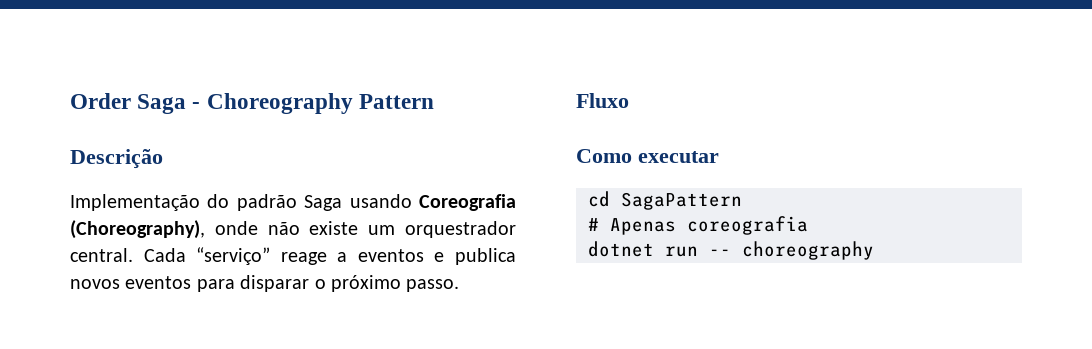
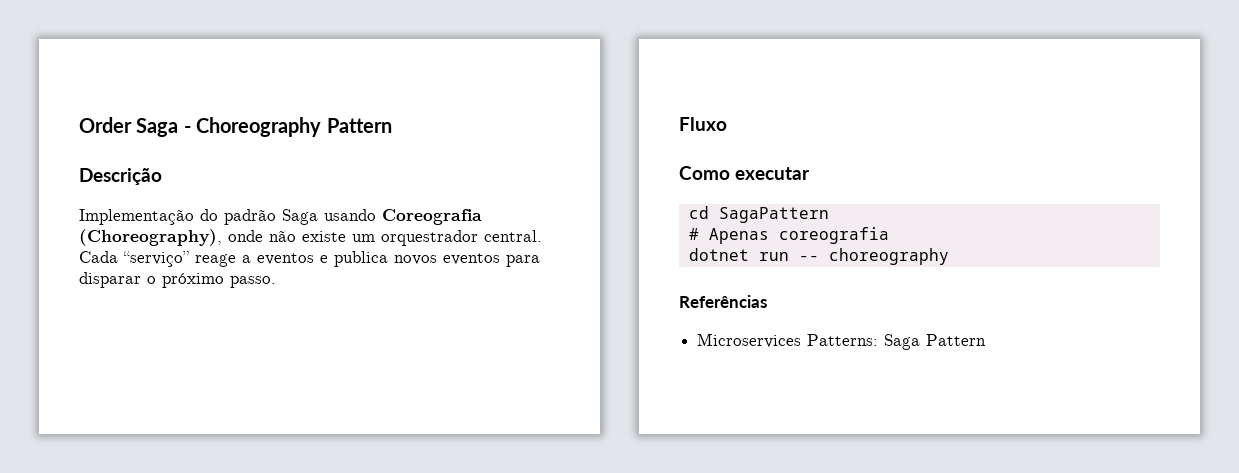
+ Referências
+ Microservices Patterns: Saga Pattern

